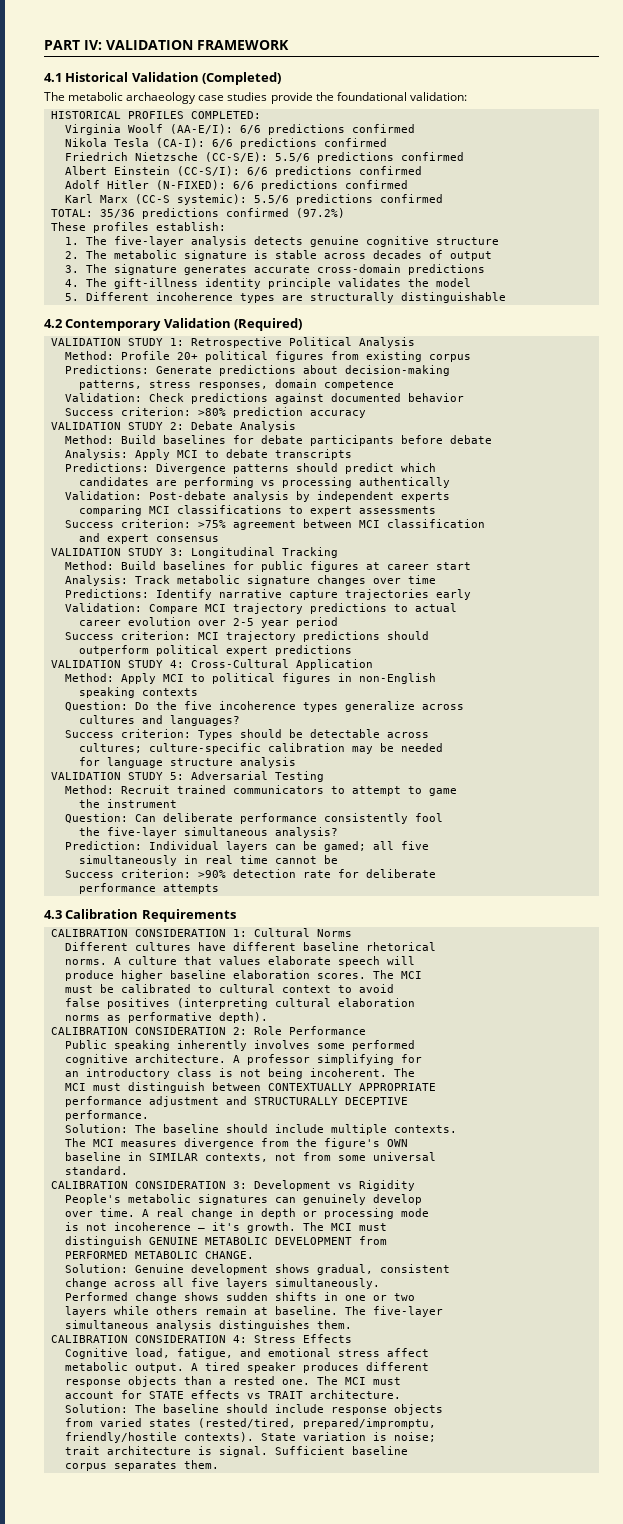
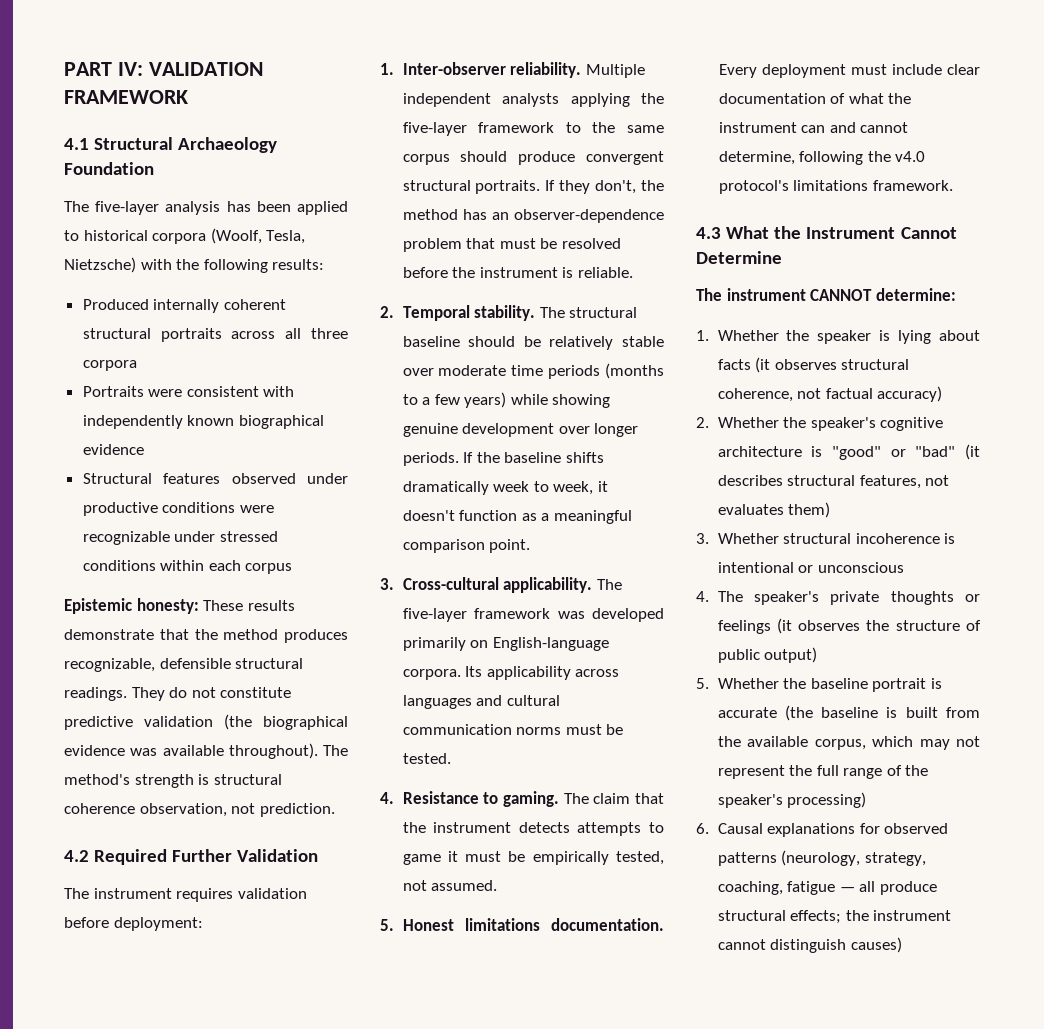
- 4.1 Historical Validation (Completed)
- The metabolic archaeology case studies provide the foundational validation:
- HISTORICAL PROFILES COMPLETED:
- Virginia Woolf (AA-E/I): 6/6 predictions confirmed
- Nikola Tesla (CA-I): 6/6 predictions confirmed
- Friedrich Nietzsche (CC-S/E): 5.5/6 predictions confirmed
- Albert Einstein (CC-S/I): 6/6 predictions confirmed
- Adolf Hitler (N-FIXED): 6/6 predictions confirmed
- Karl Marx (CC-S systemic): 5.5/6 predictions confirmed
- TOTAL: 35/36 predictions confirmed (97.2%)
- These profiles establish:
- 1. The five-layer analysis detects genuine cognitive structure
- 2. The metabolic signature is stable across decades of output
- 3. The signature generates accurate cross-domain predictions
- 4. The gift-illness identity principle validates the model
- 5. Different incoherence types are structurally distinguishable
+ 4.1 Structural Archaeology Foundation
+ The five-layer analysis has been applied to historical corpora (Woolf, Tesla, Nietzsche) with the following results:
+ Produced internally coherent structural portraits across all three corpora
+ Portraits were consistent with independently known biographical evidence
+ Structural features observed under productive conditions were recognizable under stressed conditions within each corpus
+ Epistemic honesty: These results demonstrate that the method produces recognizable, defensible structural readings. They do not constitute predictive validation (the biographical evidence was available throughout). The method's strength is structural coherence observation, not prediction.
- 4.2 Contemporary Validation (Required)
- VALIDATION STUDY 1: Retrospective Political Analysis
- Method: Profile 20+ political figures from existing corpus
- Predictions: Generate predictions about decision-making
- patterns, stress responses, domain competence
- Validation: Check predictions against documented behavior
- Success criterion: >80% prediction accuracy
- VALIDATION STUDY 2: Debate Analysis
- Method: Build baselines for debate participants before debate
- Analysis: Apply MCI to debate transcripts
- Predictions: Divergence patterns should predict which
- candidates are performing vs processing authentically
- Validation: Post-debate analysis by independent experts
- comparing MCI classifications to expert assessments
- Success criterion: >75% agreement between MCI classification
- and expert consensus
- VALIDATION STUDY 3: Longitudinal Tracking
- Method: Build baselines for public figures at career start
- Analysis: Track metabolic signature changes over time
- Predictions: Identify narrative capture trajectories early
- Validation: Compare MCI trajectory predictions to actual
- career evolution over 2-5 year period
- Success criterion: MCI trajectory predictions should
- outperform political expert predictions
- VALIDATION STUDY 4: Cross-Cultural Application
- Method: Apply MCI to political figures in non-English
- speaking contexts
- Question: Do the five incoherence types generalize across
- cultures and languages?
- Success criterion: Types should be detectable across
- cultures; culture-specific calibration may be needed
- for language structure analysis
- VALIDATION STUDY 5: Adversarial Testing
- Method: Recruit trained communicators to attempt to game
- the instrument
- Question: Can deliberate performance consistently fool
- the five-layer simultaneous analysis?
- Prediction: Individual layers can be gamed; all five
- simultaneously in real time cannot be
- Success criterion: >90% detection rate for deliberate
- performance attempts
- 4.3 Calibration Requirements
- CALIBRATION CONSIDERATION 1: Cultural Norms
- Different cultures have different baseline rhetorical
- norms. A culture that values elaborate speech will
- produce higher baseline elaboration scores. The MCI
- must be calibrated to cultural context to avoid
- false positives (interpreting cultural elaboration
- norms as performative depth).
- CALIBRATION CONSIDERATION 2: Role Performance
- Public speaking inherently involves some performed
- cognitive architecture. A professor simplifying for
- an introductory class is not being incoherent. The
- MCI must distinguish between CONTEXTUALLY APPROPRIATE
- performance adjustment and STRUCTURALLY DECEPTIVE
- performance.
- Solution: The baseline should include multiple contexts.
- The MCI measures divergence from the figure's OWN
- baseline in SIMILAR contexts, not from some universal
- standard.
- CALIBRATION CONSIDERATION 3: Development vs Rigidity
- People's metabolic signatures can genuinely develop
- over time. A real change in depth or processing mode
- is not incoherence — it's growth. The MCI must
- distinguish GENUINE METABOLIC DEVELOPMENT from
- PERFORMED METABOLIC CHANGE.
- Solution: Genuine development shows gradual, consistent
- change across all five layers simultaneously.
- Performed change shows sudden shifts in one or two
- layers while others remain at baseline. The five-layer
- simultaneous analysis distinguishes them.
- CALIBRATION CONSIDERATION 4: Stress Effects
- Cognitive load, fatigue, and emotional stress affect
- metabolic output. A tired speaker produces different
- response objects than a rested one. The MCI must
- account for STATE effects vs TRAIT architecture.
- Solution: The baseline should include response objects
- from varied states (rested/tired, prepared/impromptu,
- friendly/hostile contexts). State variation is noise;
- trait architecture is signal. Sufficient baseline
- corpus separates them.
+ 4.2 Required Further Validation
+ The instrument requires validation before deployment:
+ 1. Inter-observer reliability. Multiple independent analysts applying the five-layer framework to the same corpus should produce convergent structural portraits. If they don't, the method has an observer-dependence problem that must be resolved before the instrument is reliable.
+ 2. Temporal stability. The structural baseline should be relatively stable over moderate time periods (months to a few years) while showing genuine development over longer periods. If the baseline shifts dramatically week to week, it doesn't function as a meaningful comparison point.
+ 3. Cross-cultural applicability. The five-layer framework was developed primarily on English-language corpora. Its applicability across languages and cultural communication norms must be tested.
+ 4. Resistance to gaming. The claim that the instrument detects attempts to game it must be empirically tested, not assumed.
+ 5. Honest limitations documentation. Every deployment must include clear documentation of what the instrument can and cannot determine, following the v4.0 protocol's limitations framework.
+ 4.3 What the Instrument Cannot Determine
+ The instrument CANNOT determine:
+ 1. Whether the speaker is lying about facts (it observes structural coherence, not factual accuracy)
+ 2. Whether the speaker's cognitive architecture is "good" or "bad" (it describes structural features, not evaluates them)
+ 3. Whether structural incoherence is intentional or unconscious
+ 4. The speaker's private thoughts or feelings (it observes the structure of public output)
+ 5. Whether the baseline portrait is accurate (the baseline is built from the available corpus, which may not represent the full range of the speaker's processing)
+ 6. Causal explanations for observed patterns (neurology, strategy, coaching, fatigue — all produce structural effects; the instrument cannot distinguish causes)

